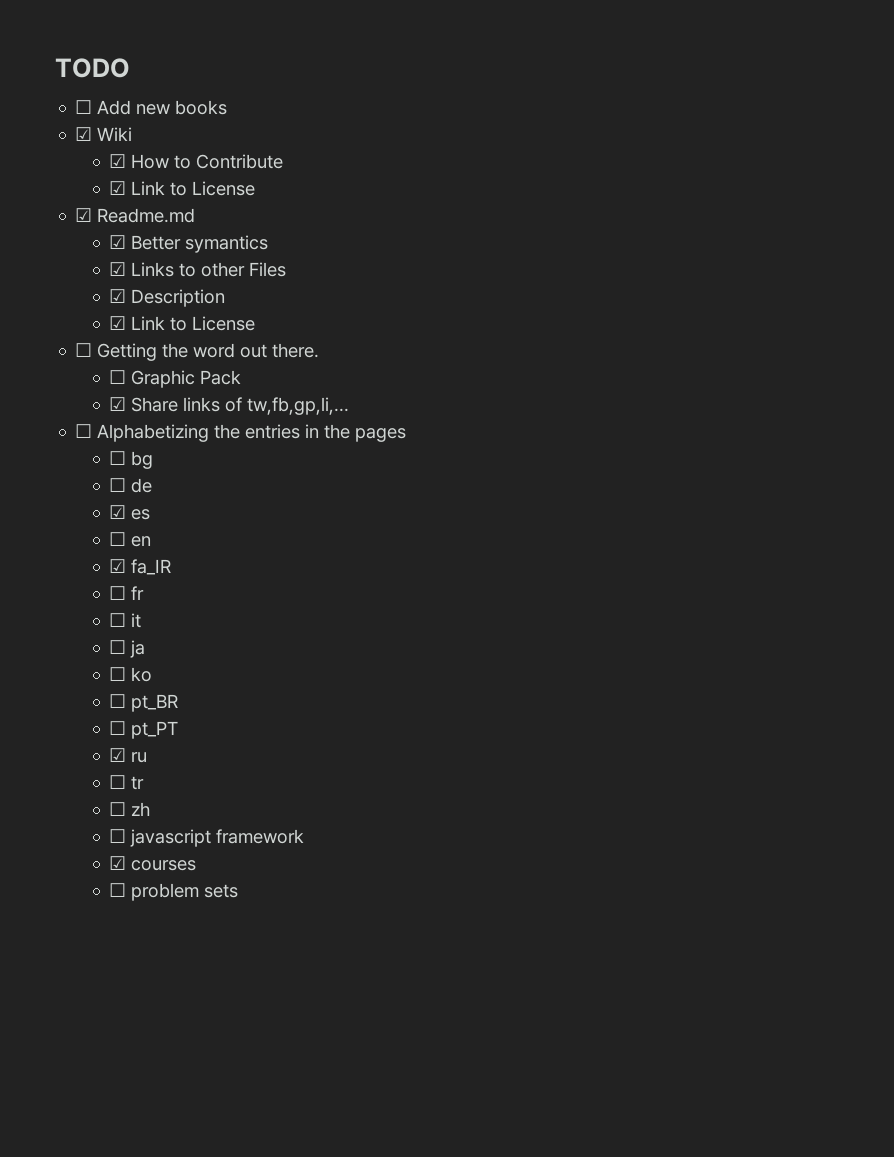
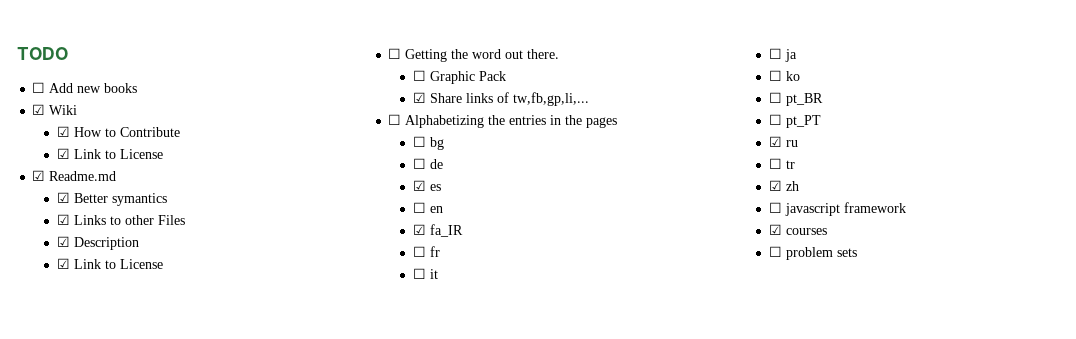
- ☐ zh
+ ☑ zh

